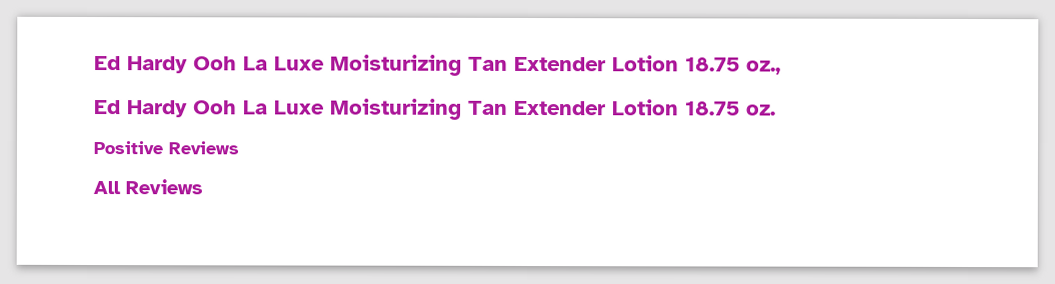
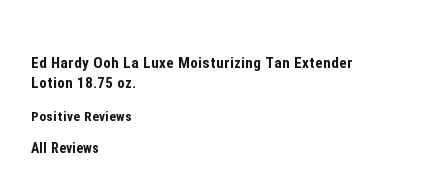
- Ed Hardy Ooh La Luxe Moisturizing Tan Extender Lotion 18.75 oz.,

